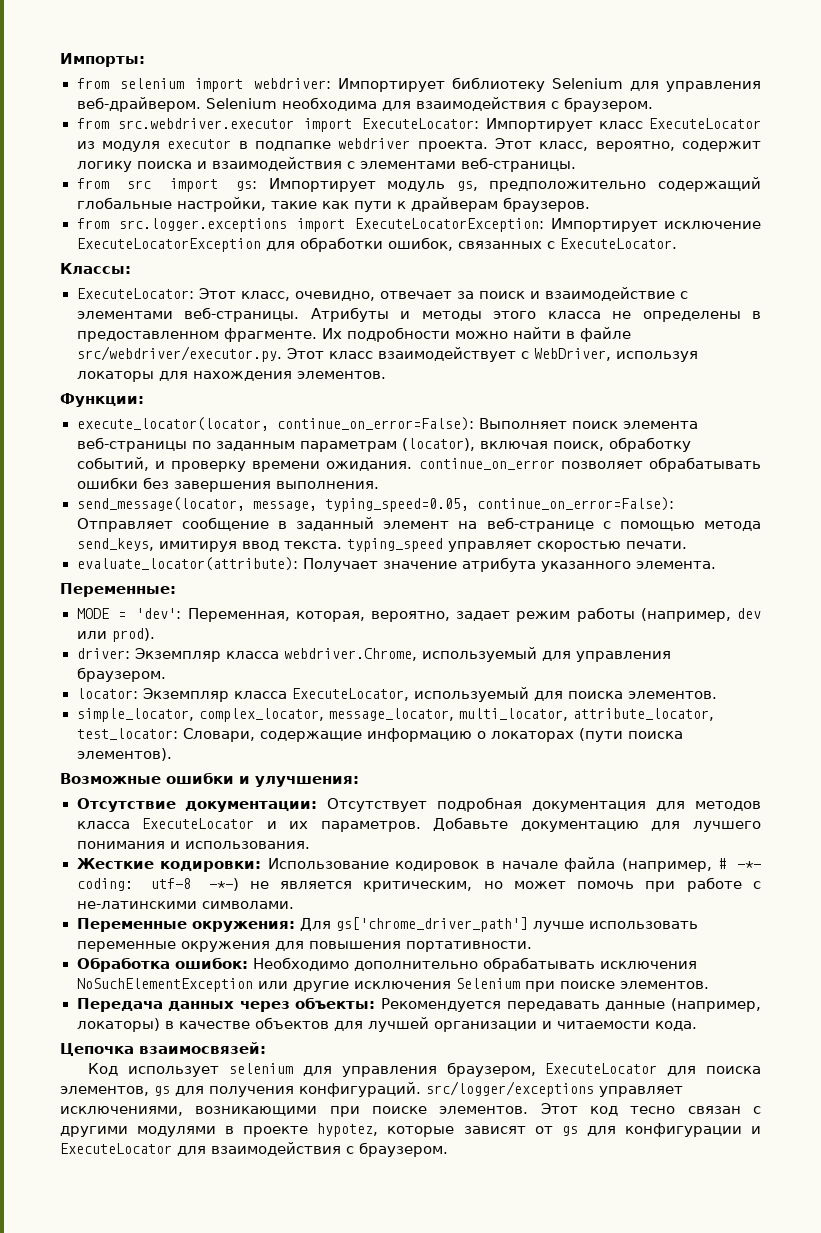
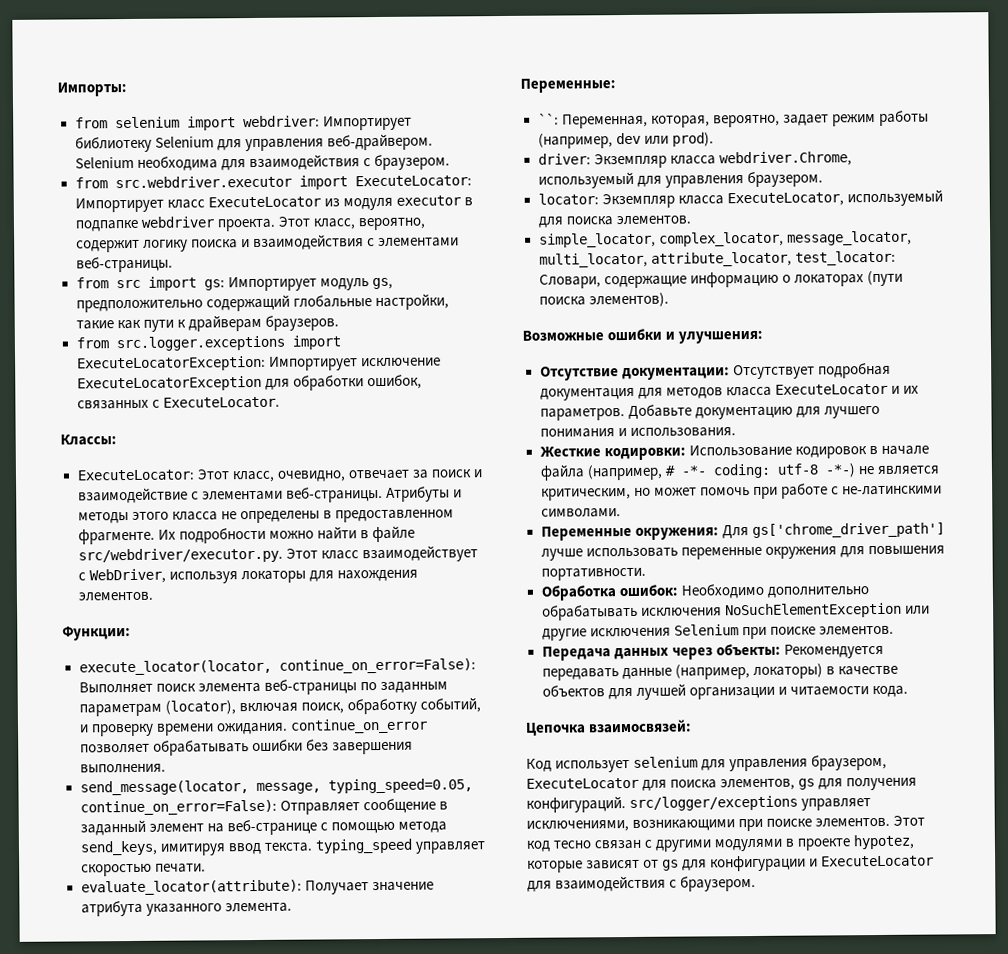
- MODE = 'dev': Переменная, которая, вероятно, задает режим работы (например, dev или prod).
+ ``: Переменная, которая, вероятно, задает режим работы (например, dev или prod).

